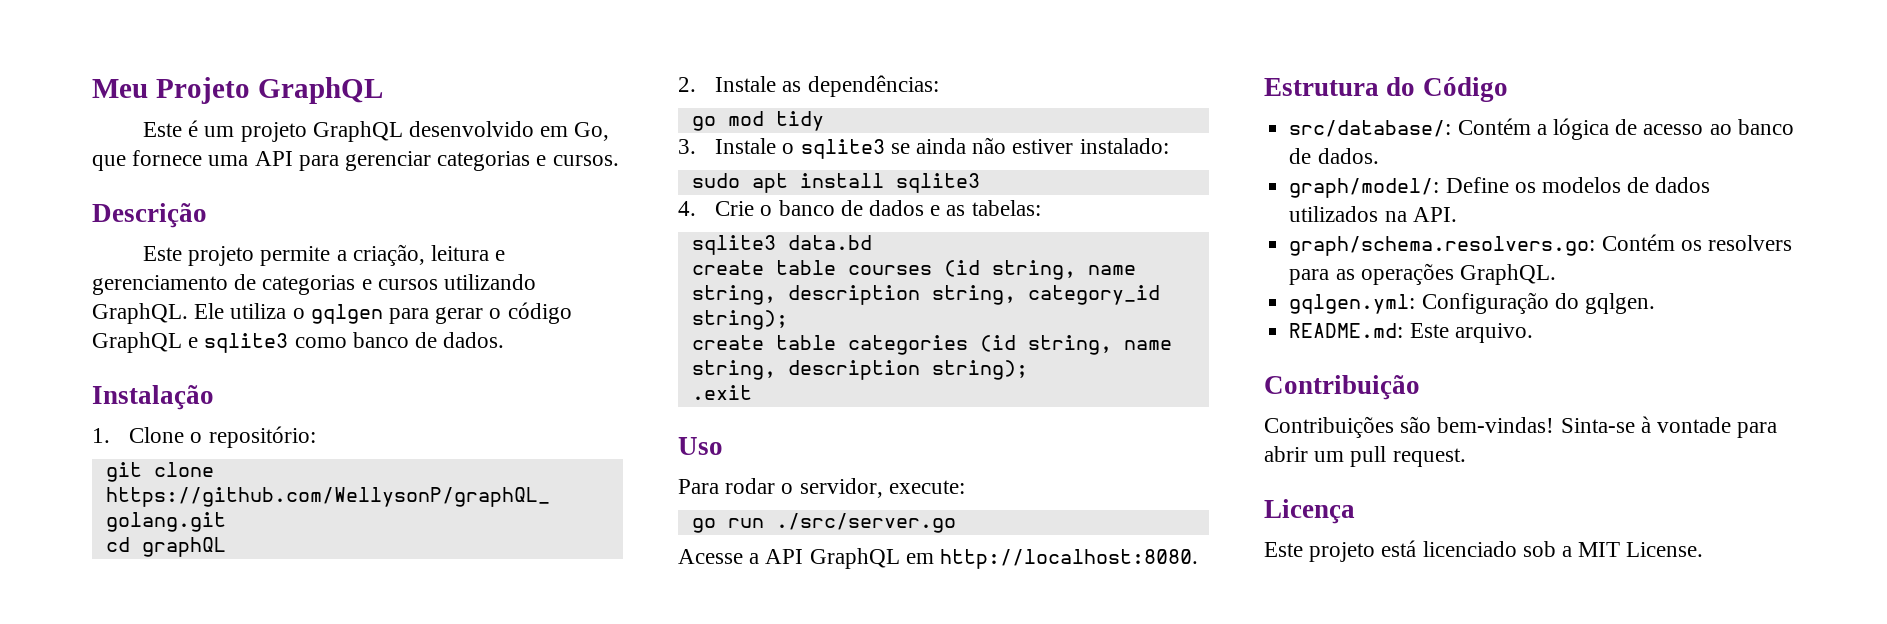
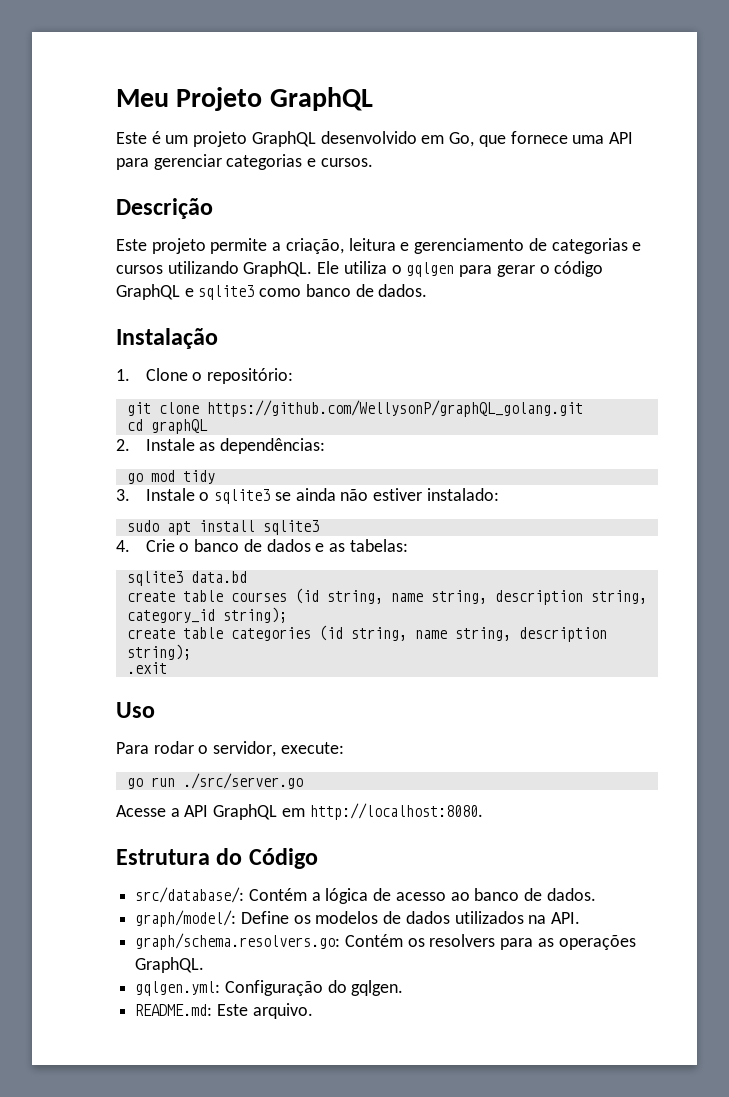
- Contribuição
- Contribuições são bem-vindas! Sinta-se à vontade para abrir um pull request.
- Licença
- Este projeto está licenciado sob a MIT License.

